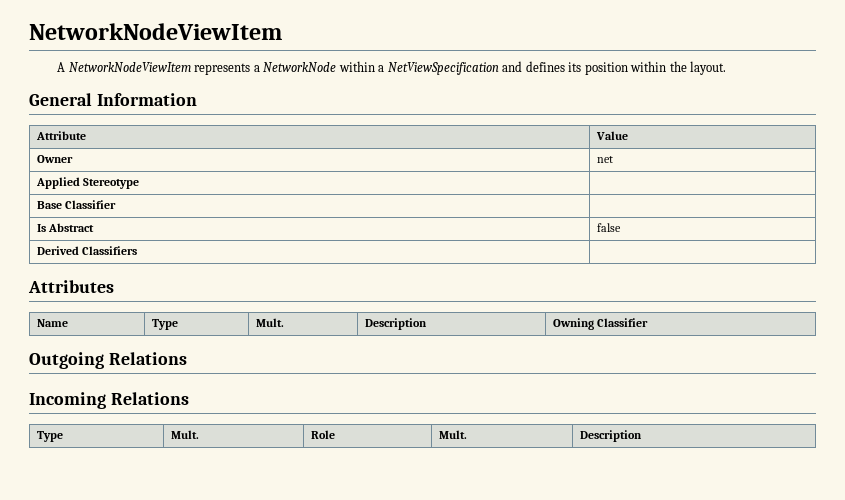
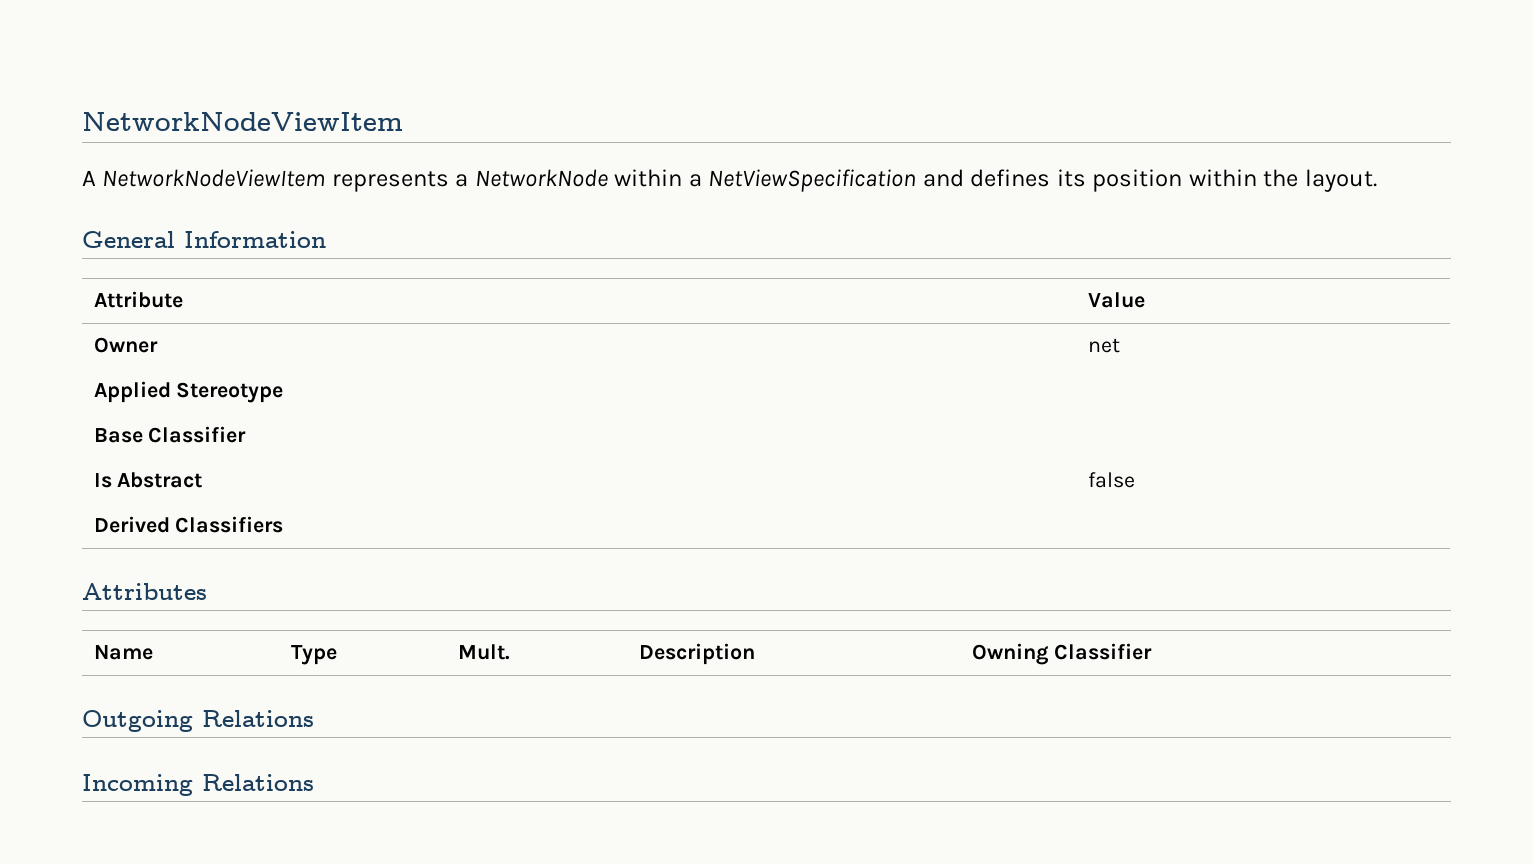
- Type | Mult. | Role | Mult. | Description

